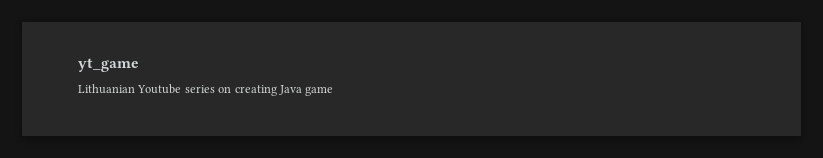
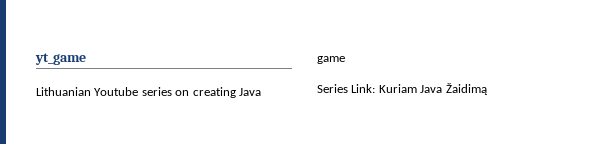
+ Series Link: Kuriam Java Žaidimą

